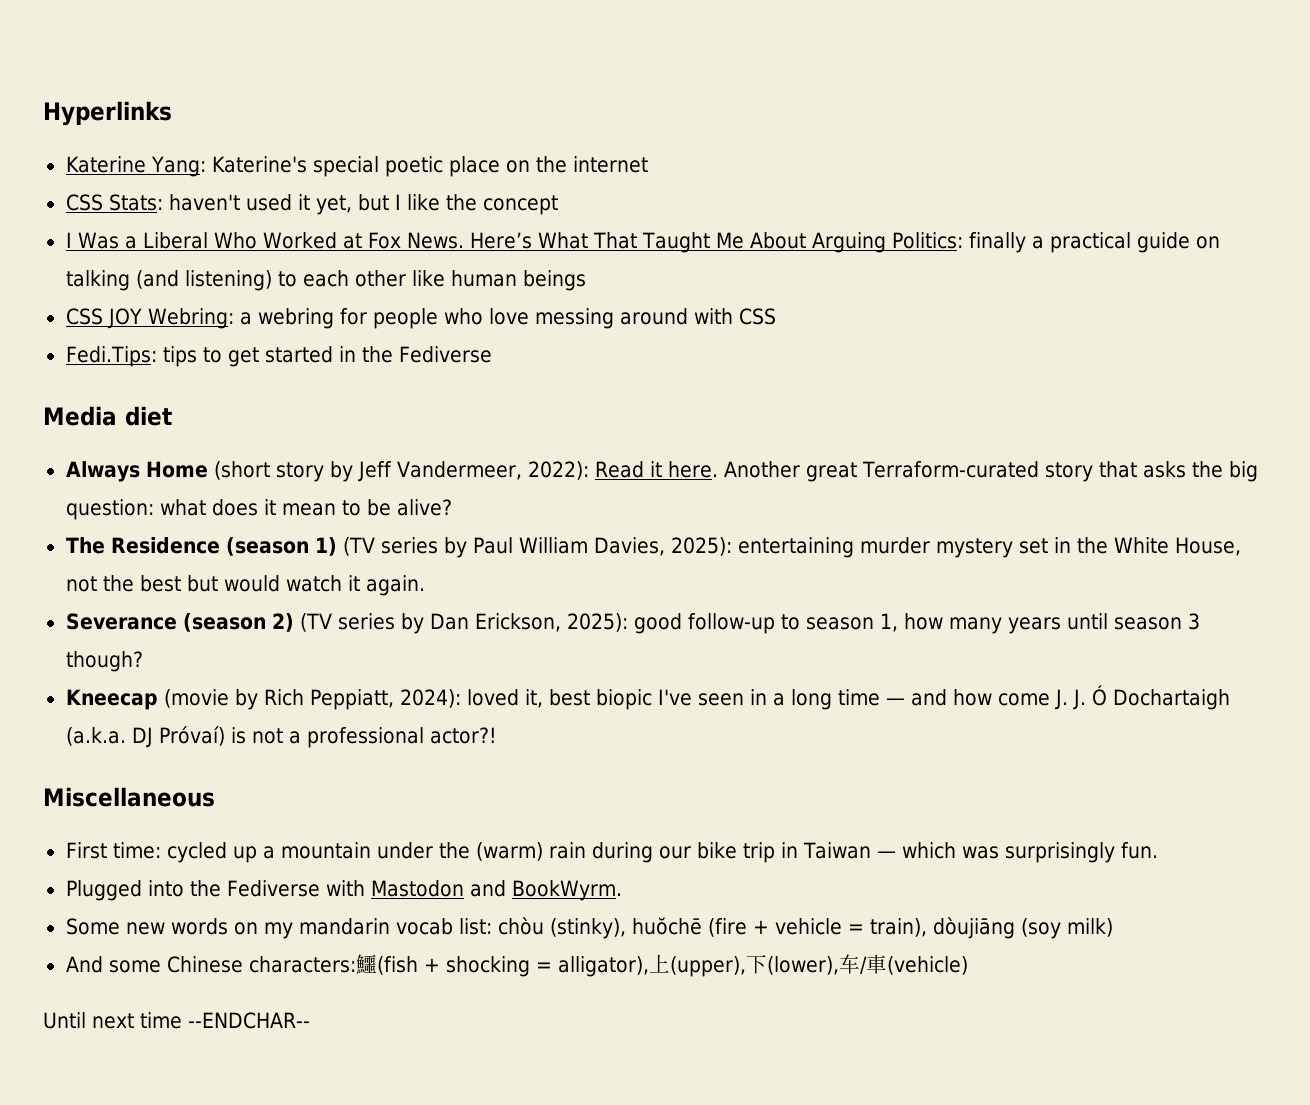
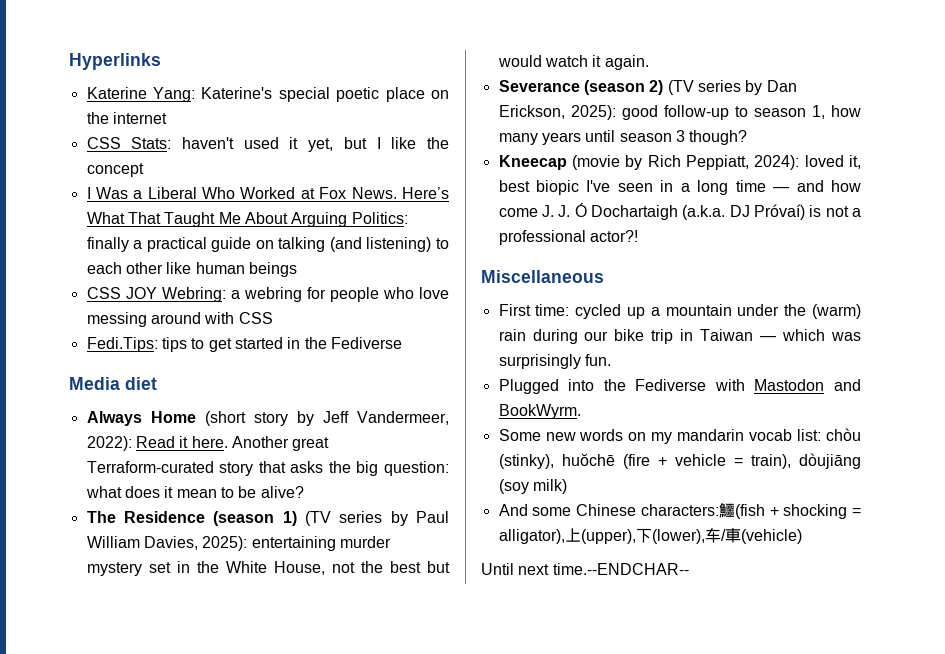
- Until next time --ENDCHAR--
+ Until next time.--ENDCHAR--

